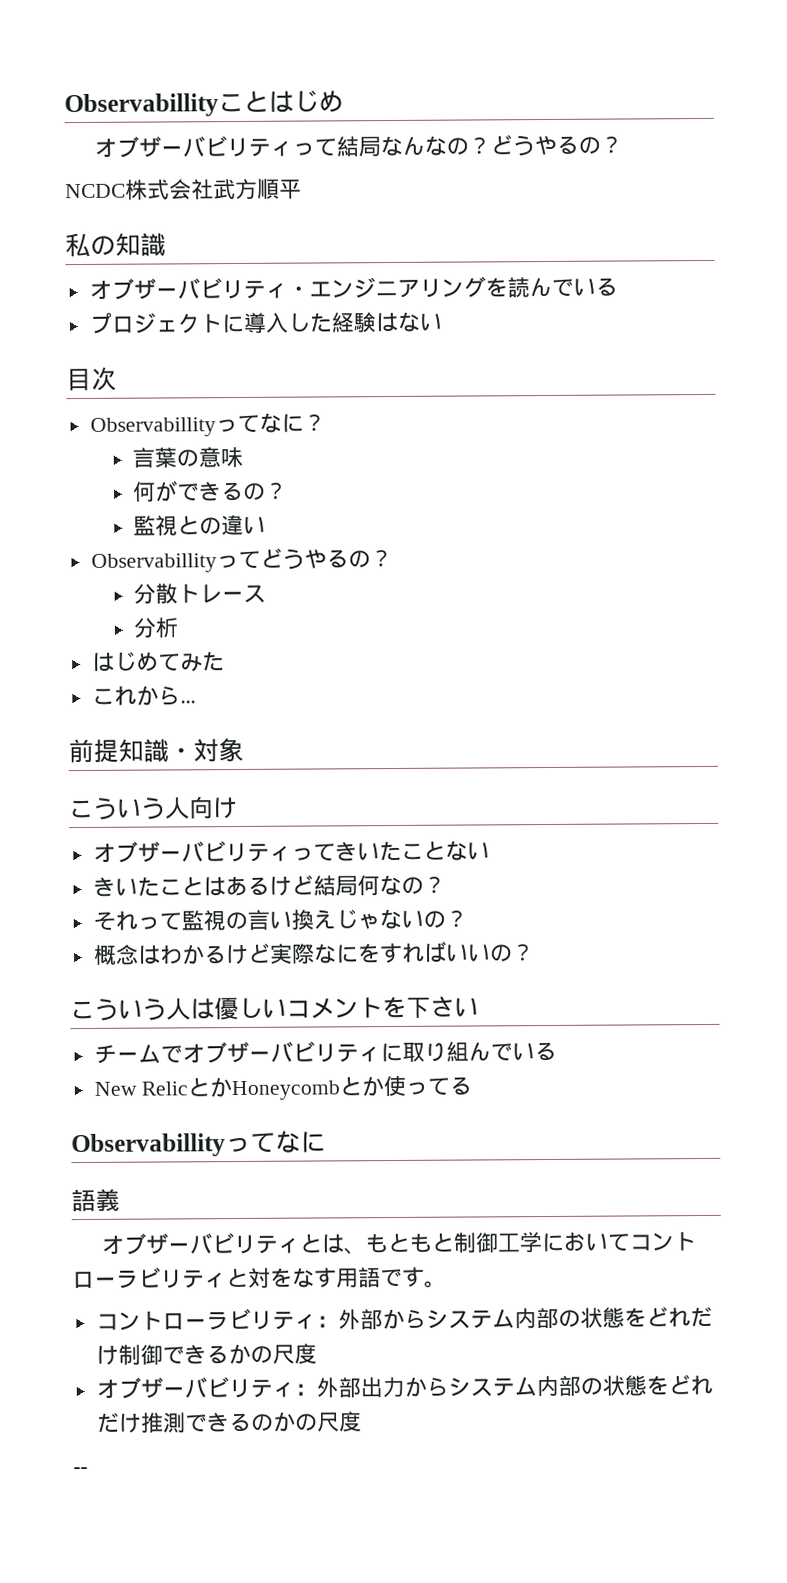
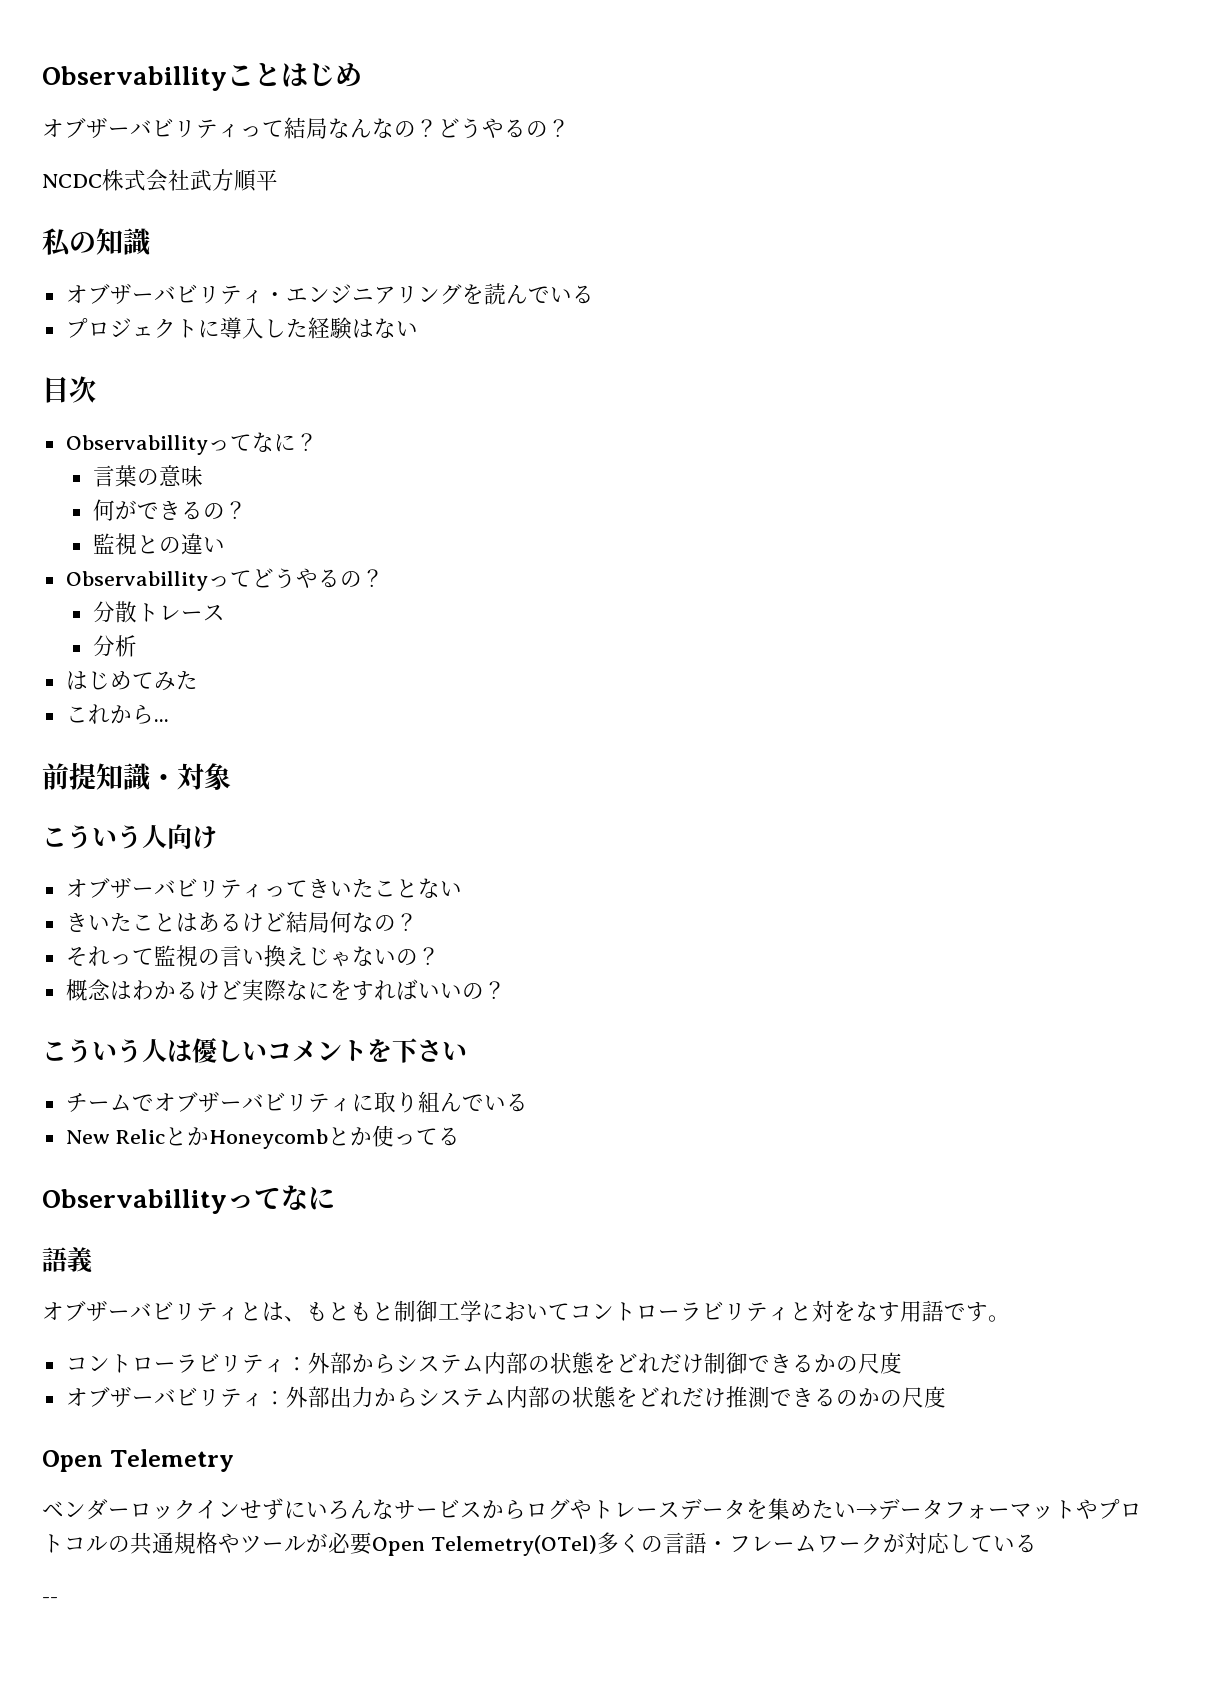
+ Open Telemetry
+ ベンダーロックインせずにいろんなサービスからログやトレースデータを集めたい→データフォーマットやプロトコルの共通規格やツールが必要Open Telemetry(OTel)多くの言語・フレームワークが対応している

